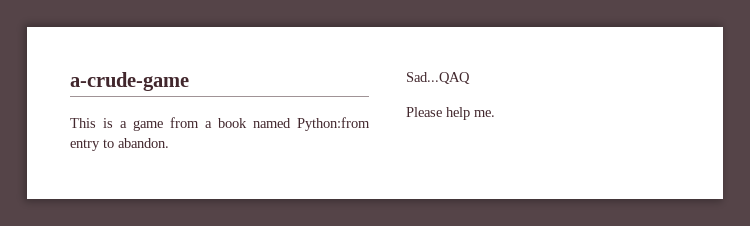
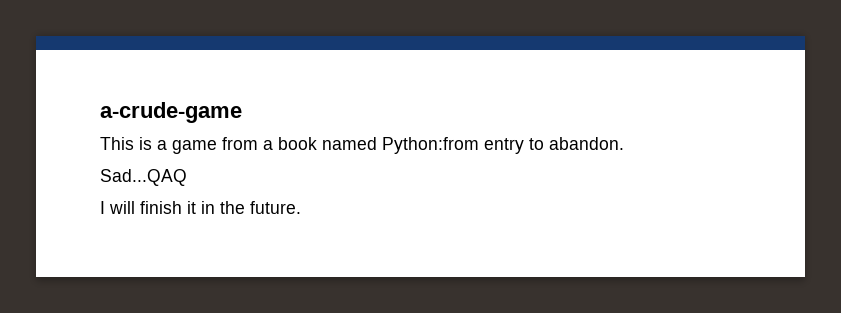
- Please help me.
+ I will finish it in the future.

